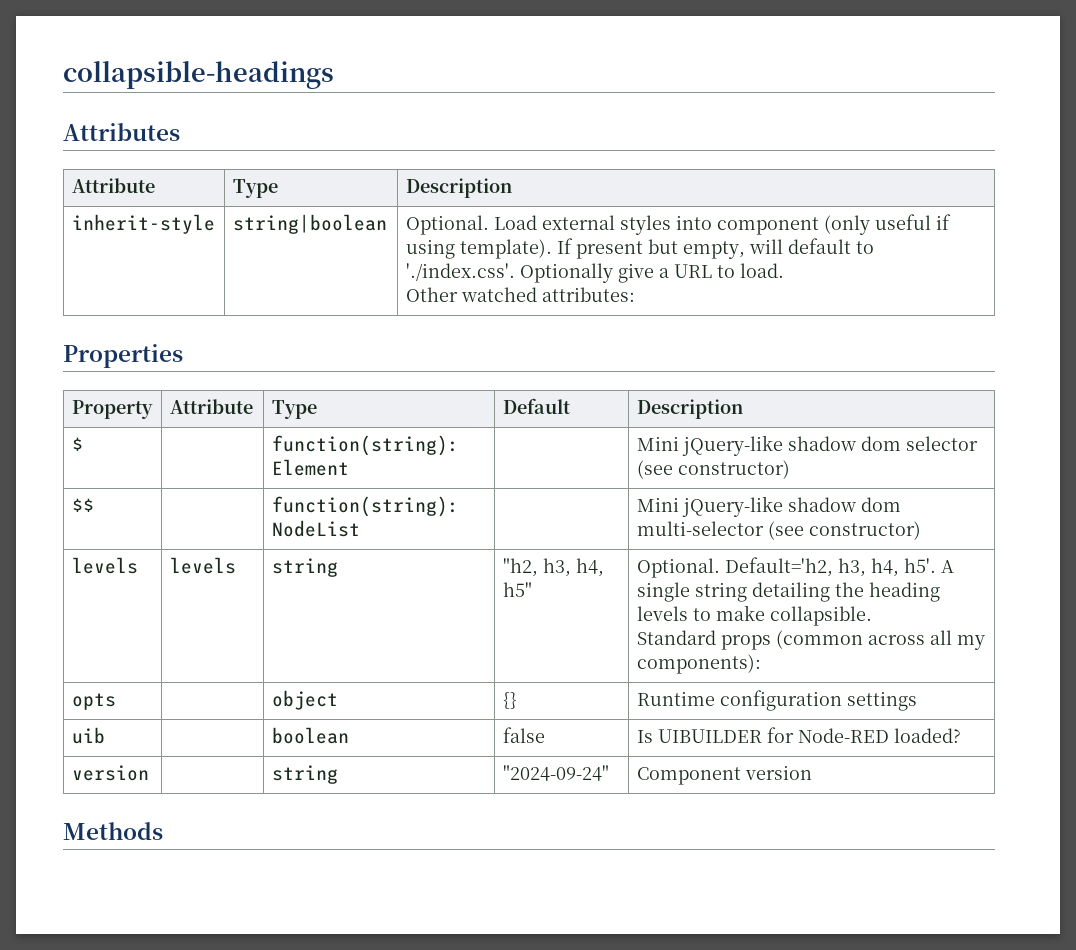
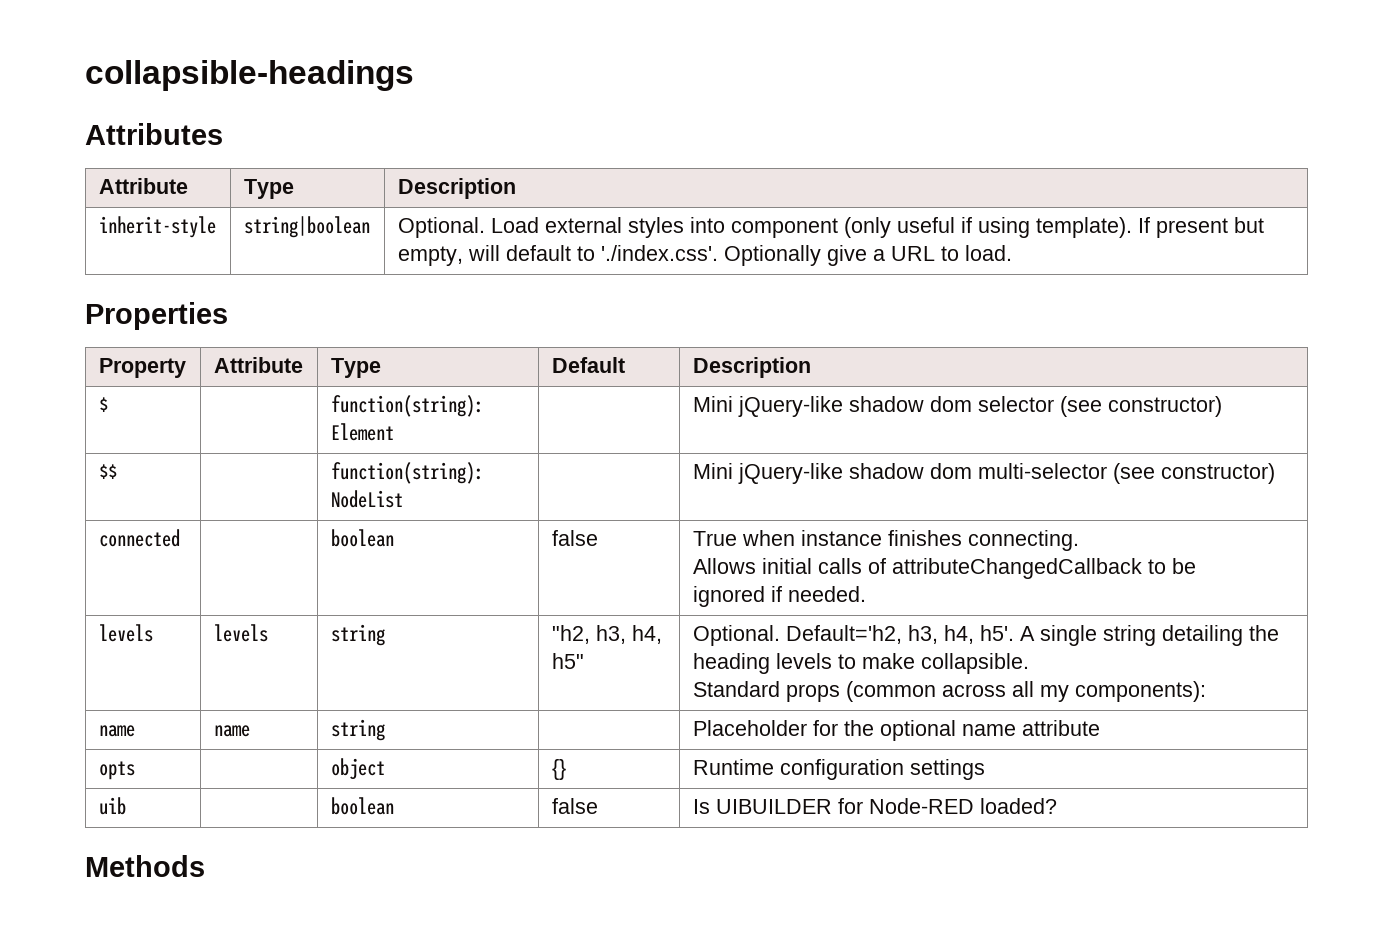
  inherit-style | string|boolean | Optional. Load external styles into component (only useful if using template). If present but empty, will default to './index.css'. Optionally give a URL to load.
- Other watched attributes:
+ connected | | boolean | false | True when instance finishes connecting.
+ Allows initial calls of attributeChangedCallback to be
+ ignored if needed.
+ name | name | string | | Placeholder for the optional name attribute
- version | | string | "2024-09-24" | Component version

